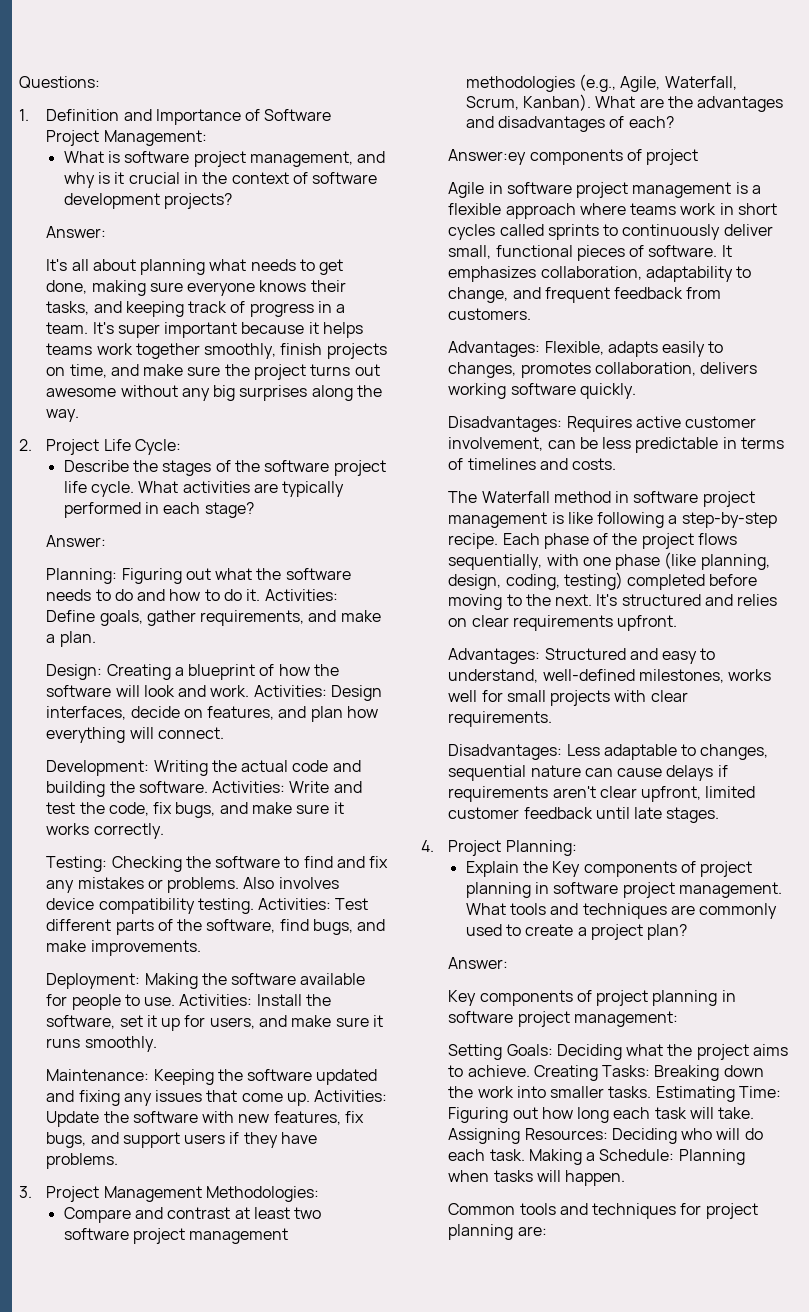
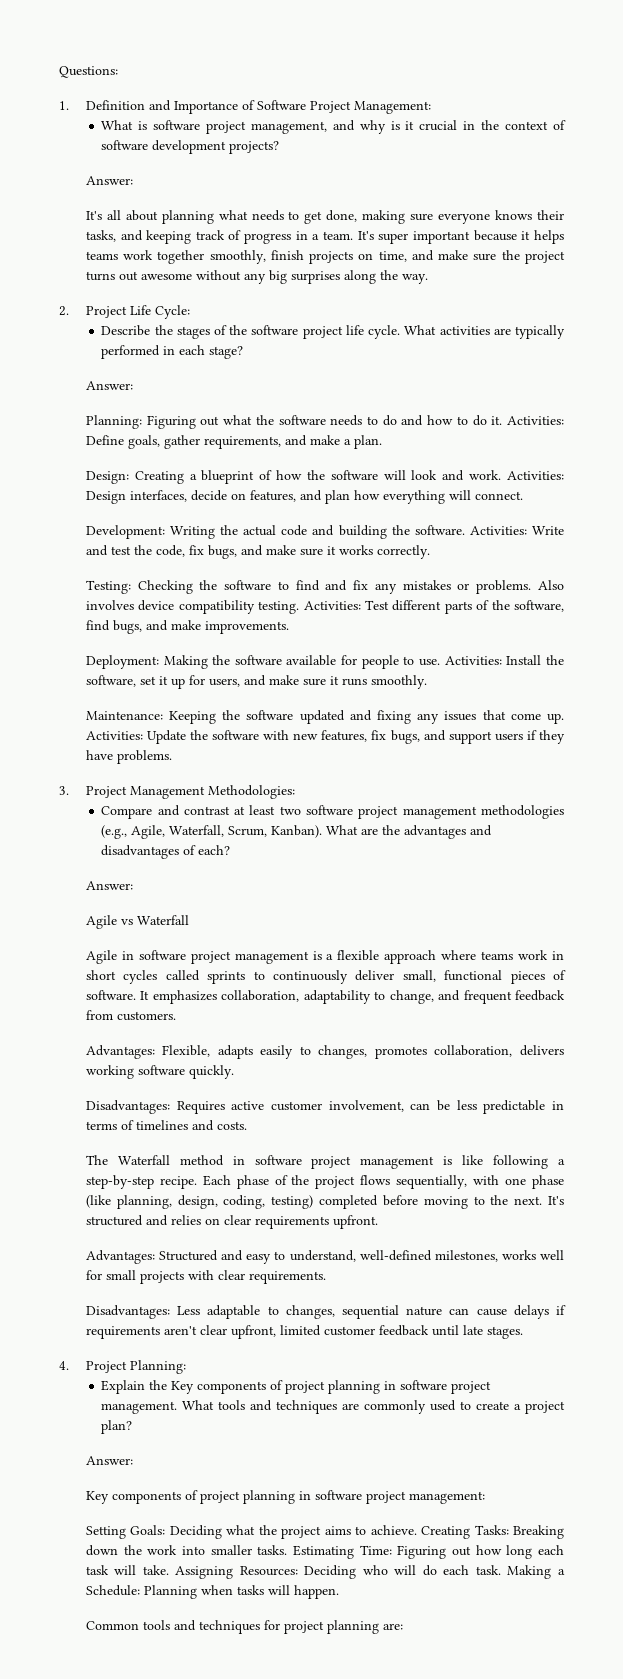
  What are the advantages and disadvantages of each?
- Answer:ey components of project
+ Answer:
+ Agile vs Waterfall

